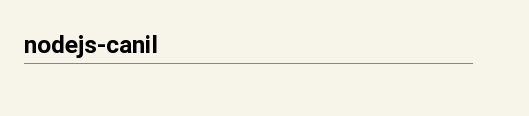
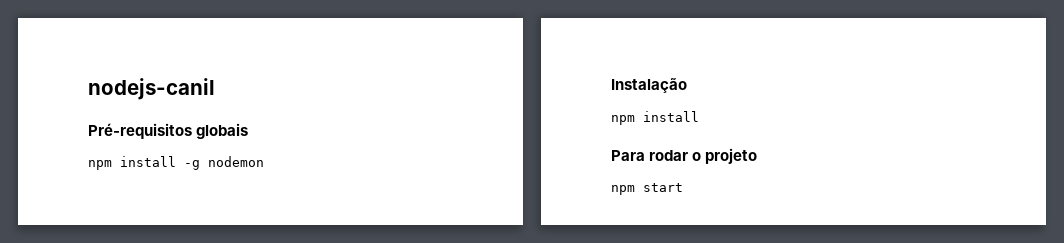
+ Pré-requisitos globais
+ npm install -g nodemon
+ Instalação
+ npm install
+ Para rodar o projeto
+ npm start

